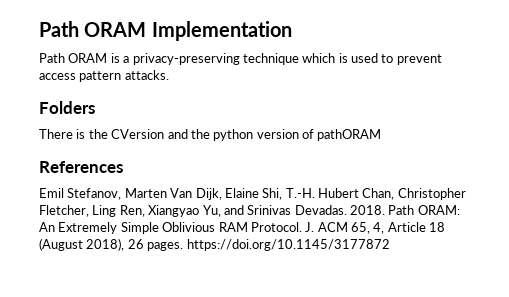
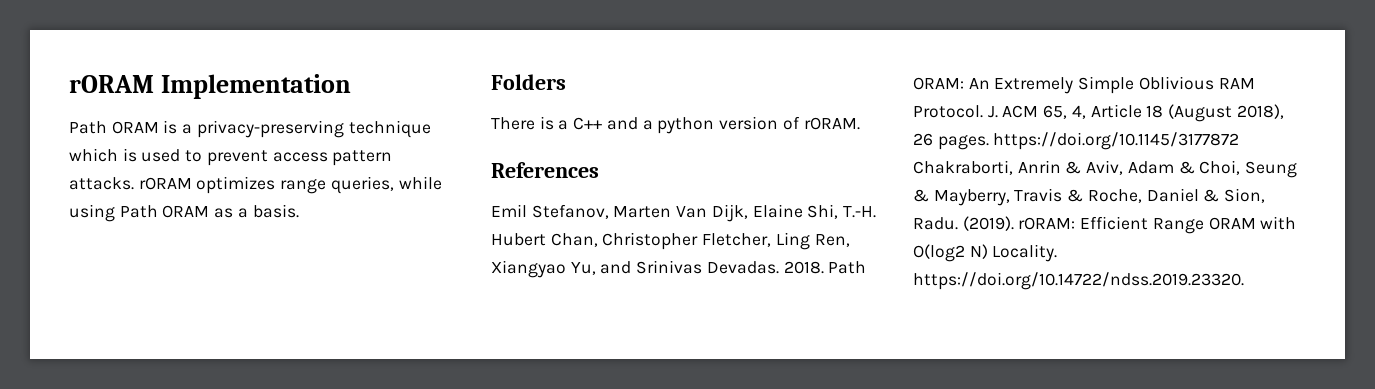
- Path ORAM Implementation
+ rORAM Implementation
- Path ORAM is a privacy-preserving technique which is used to prevent access pattern attacks.
+ Path ORAM is a privacy-preserving technique which is used to prevent access pattern attacks. rORAM optimizes range queries, while using Path ORAM as a basis.
- There is the CVersion and the python version of pathORAM
+ There is a C++ and a python version of rORAM.
- J. ACM 65, 4, Article 18 (August 2018), 26 pages. https://doi.org/10.1145/3177872
+ J. ACM 65, 4, Article 18 (August 2018), 26 pages. https://doi.org/10.1145/3177872 Chakraborti, Anrin & Aviv, Adam & Choi, Seung & Mayberry, Travis & Roche, Daniel & Sion, Radu. (2019). rORAM: Efficient Range ORAM with O(log2 N) Locality. https://doi.org/10.14722/ndss.2019.23320.

